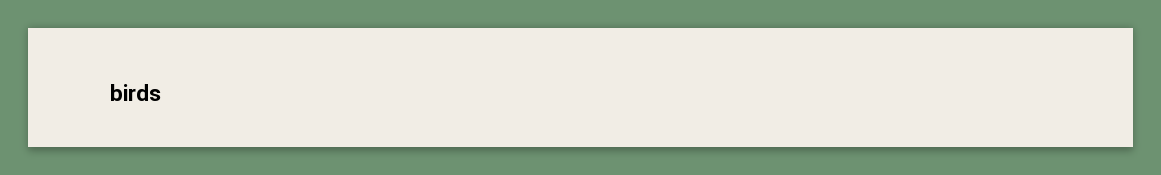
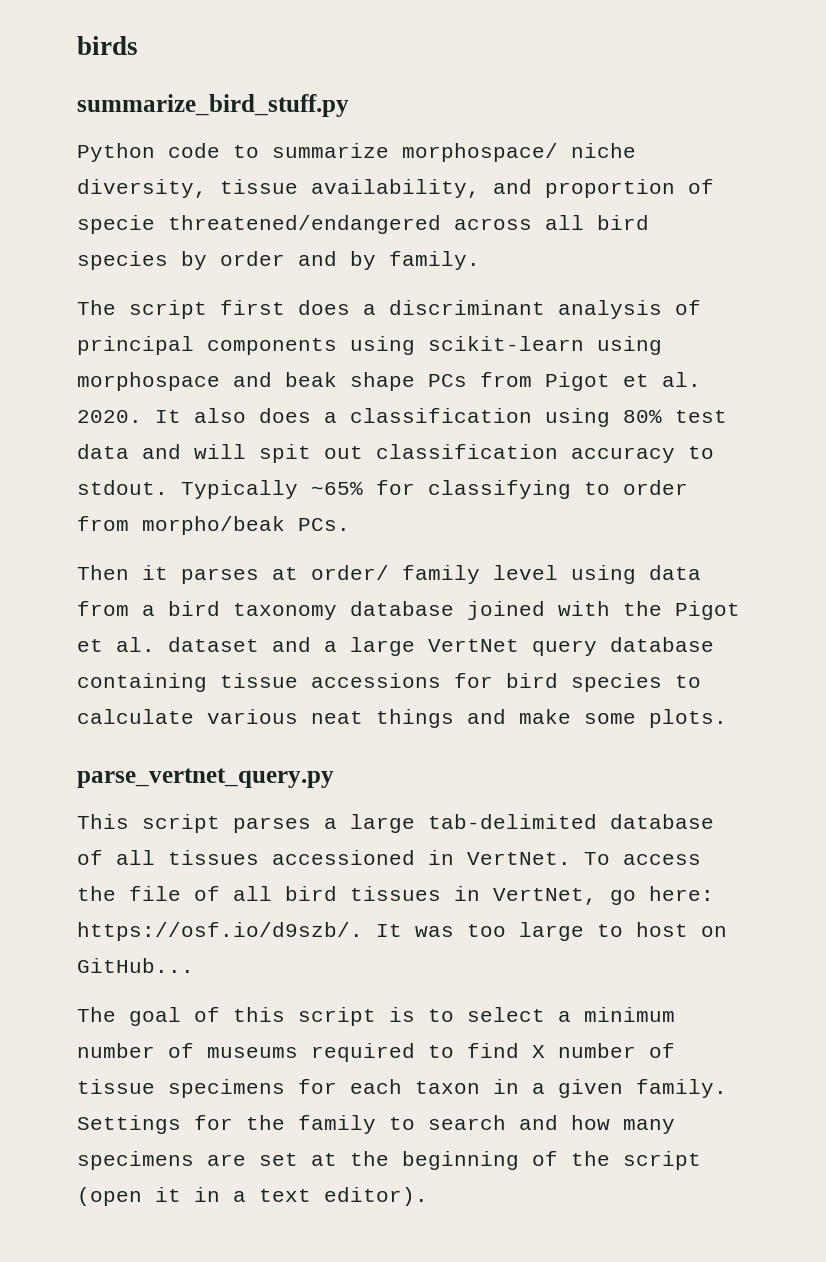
+ summarize_bird_stuff.py
+ Python code to summarize morphospace/ niche diversity, tissue availability, and proportion of specie threatened/endangered across all bird species by order and by family.
+ The script first does a discriminant analysis of principal components using scikit-learn using morphospace and beak shape PCs from Pigot et al. 2020. It also does a classification using 80% test data and will spit out classification accuracy to stdout. Typically ~65% for classifying to order from morpho/beak PCs.
+ Then it parses at order/ family level using data from a bird taxonomy database joined with the Pigot et al. dataset and a large VertNet query database containing tissue accessions for bird species to calculate various neat things and make some plots.
+ parse_vertnet_query.py
+ This script parses a large tab-delimited database of all tissues accessioned in VertNet. To access the file of all bird tissues in VertNet, go here: https://osf.io/d9szb/. It was too large to host on GitHub...
+ The goal of this script is to select a minimum number of museums required to find X number of tissue specimens for each taxon in a given family. Settings for the family to search and how many specimens are set at the beginning of the script (open it in a text editor).

